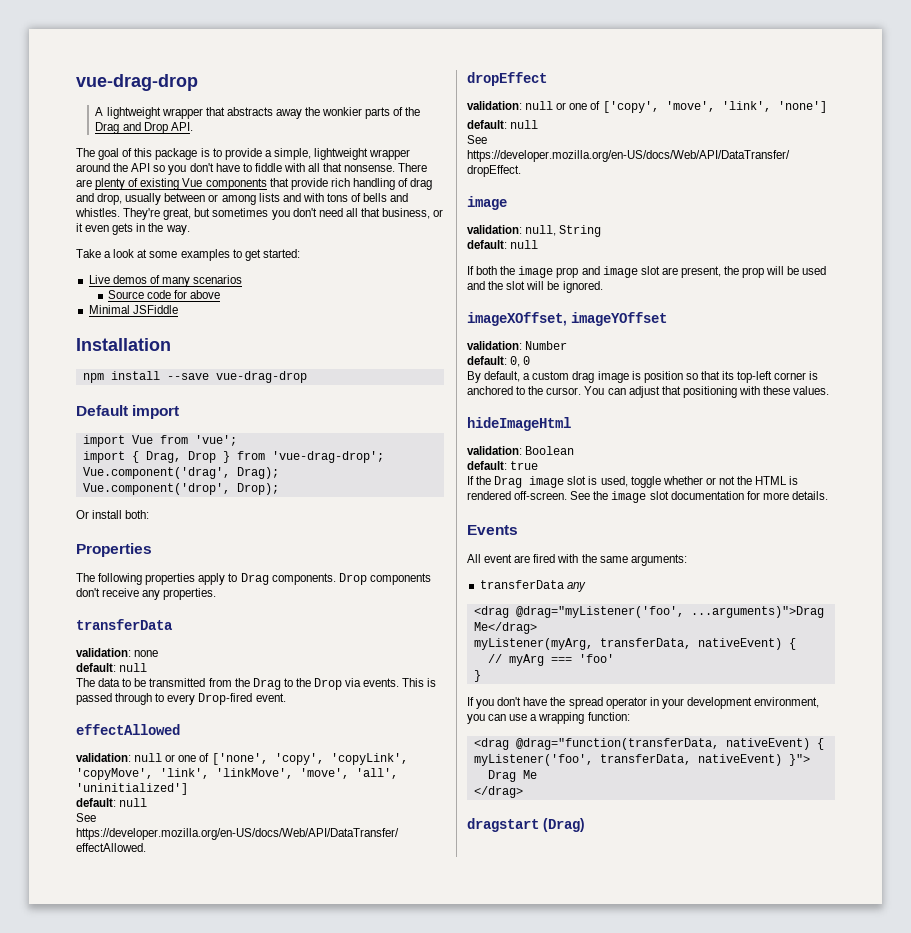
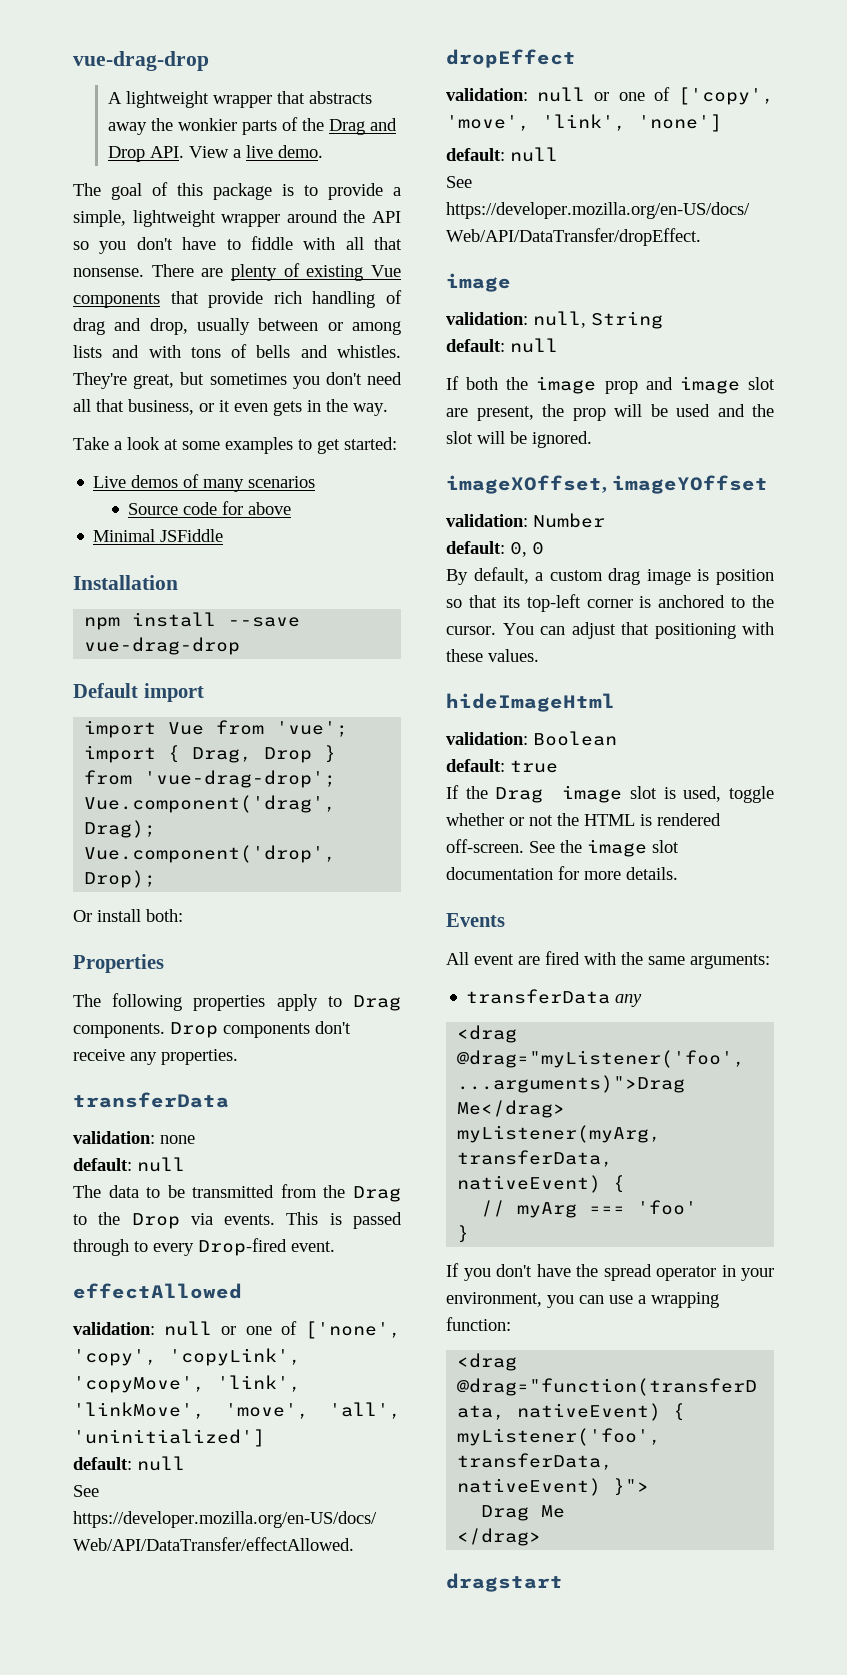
- A lightweight wrapper that abstracts away the wonkier parts of the Drag and Drop API.
+ A lightweight wrapper that abstracts away the wonkier parts of the Drag and Drop API. View a live demo.
- If you don't have the spread operator in your development environment, you can use a wrapping function:
+ If you don't have the spread operator in your environment, you can use a wrapping function:
- dragstart (Drag)
+ dragstart

